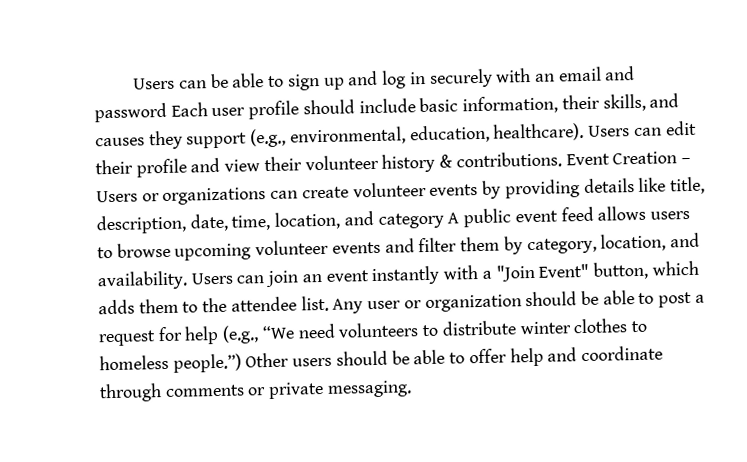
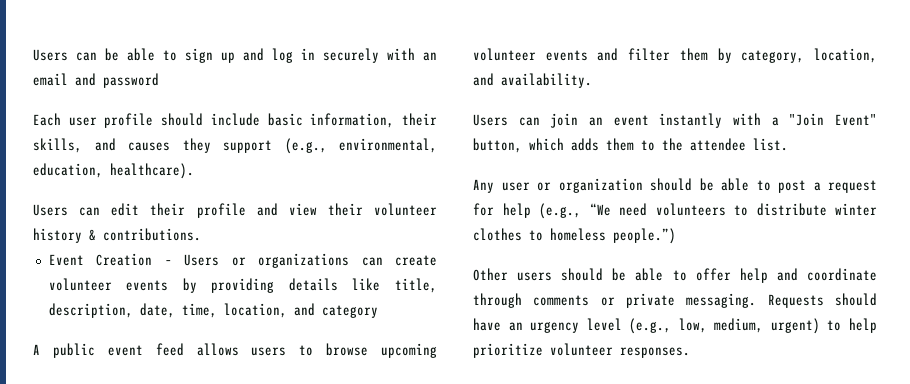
- Users can be able to sign up and log in securely with an email and password Each user profile should include basic information, their skills, and causes they support (e.g., environmental, education, healthcare). Users can edit their profile and view their volunteer history & contributions. Event Creation – Users or organizations can create volunteer events by providing details like title, description, date, time, location, and category A public event feed allows users to browse upcoming volunteer events and filter them by category, location, and availability. Users can join an event instantly with a "Join Event" button, which adds them to the attendee list. Any user or organization should be able to post a request for help (e.g., “We need volunteers to distribute winter clothes to homeless people.”) Other users should be able to offer help and coordinate through comments or private messaging.
+ Users can be able to sign up and log in securely with an email and password
+ Each user profile should include basic information, their skills, and causes they support (e.g., environmental, education, healthcare).
+ Users can edit their profile and view their volunteer history & contributions.
+ Event Creation – Users or organizations can create volunteer events by providing details like title, description, date, time, location, and category
+ A public event feed allows users to browse upcoming volunteer events and filter them by category, location, and availability.
+ Users can join an event instantly with a "Join Event" button, which adds them to the attendee list.
+ Any user or organization should be able to post a request for help (e.g., “We need volunteers to distribute winter clothes to homeless people.”)
+ Other users should be able to offer help and coordinate through comments or private messaging.
+ Requests should have an urgency level (e.g., low, medium, urgent) to help prioritize volunteer responses.

